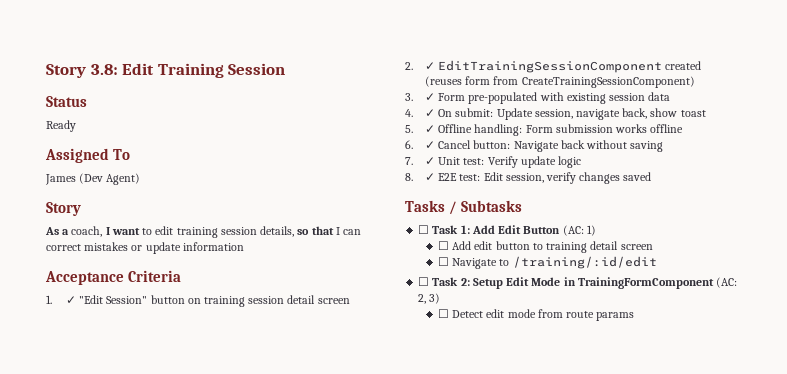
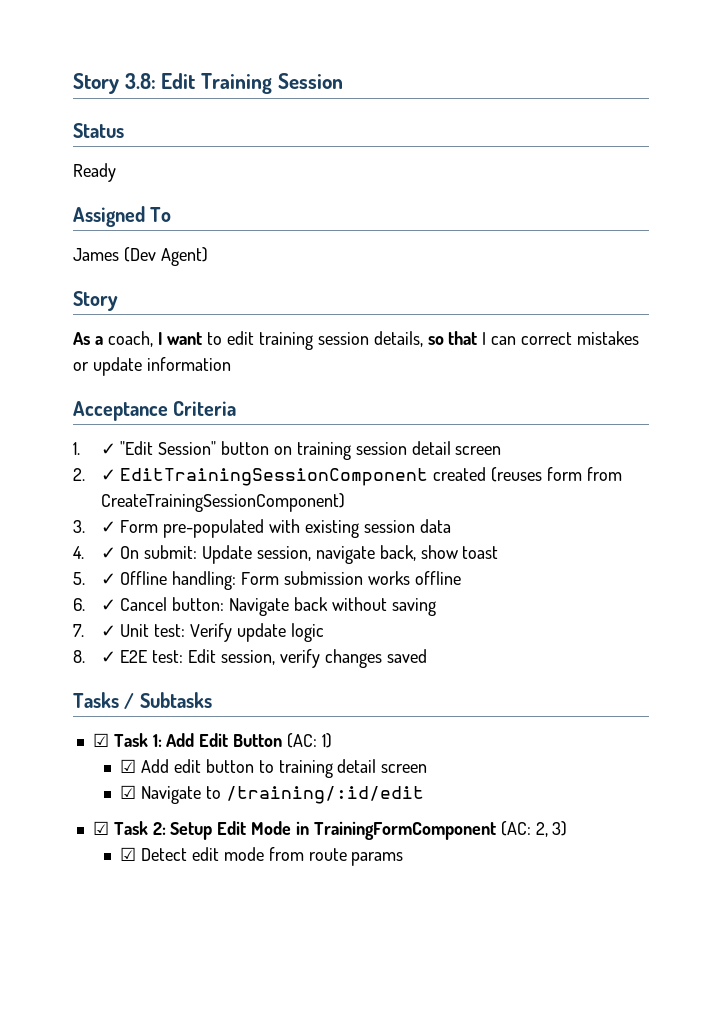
- ☐ Task 1: Add Edit Button (AC: 1)
+ ☑ Task 1: Add Edit Button (AC: 1)
- ☐ Add edit button to training detail screen
+ ☑ Add edit button to training detail screen
- ☐ Navigate to /training/:id/edit
+ ☑ Navigate to /training/:id/edit
- ☐ Task 2: Setup Edit Mode in TrainingFormComponent (AC: 2, 3)
+ ☑ Task 2: Setup Edit Mode in TrainingFormComponent (AC: 2, 3)
- ☐ Detect edit mode from route params
+ ☑ Detect edit mode from route params

